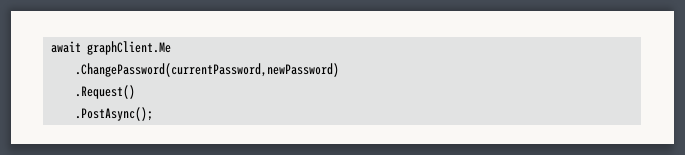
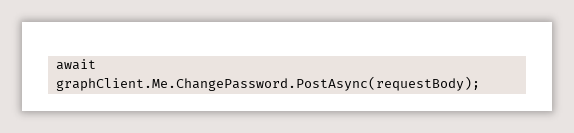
- await graphClient.Me
- .ChangePassword(currentPassword,newPassword)
- .Request()
- .PostAsync();
+ await graphClient.Me.ChangePassword.PostAsync(requestBody);

